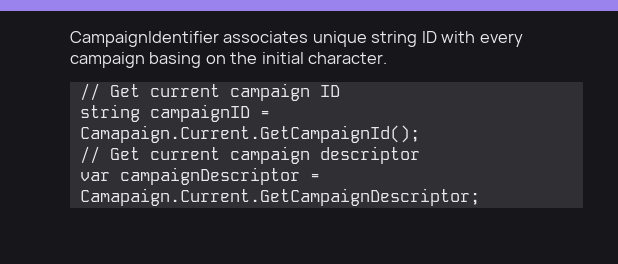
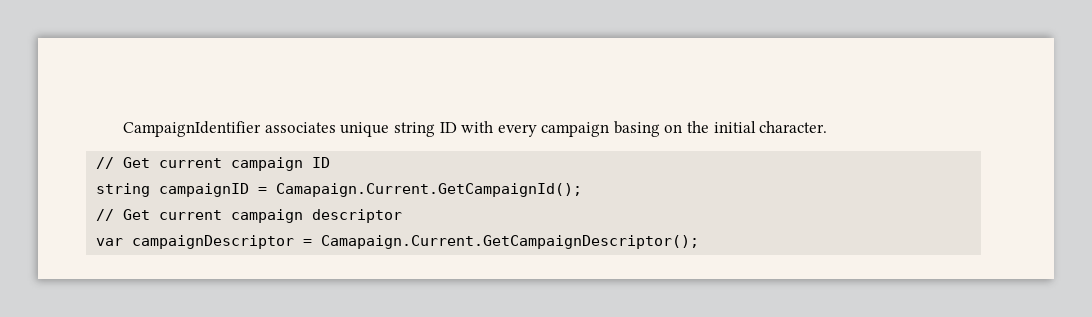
- var campaignDescriptor = Camapaign.Current.GetCampaignDescriptor;
+ var campaignDescriptor = Camapaign.Current.GetCampaignDescriptor();

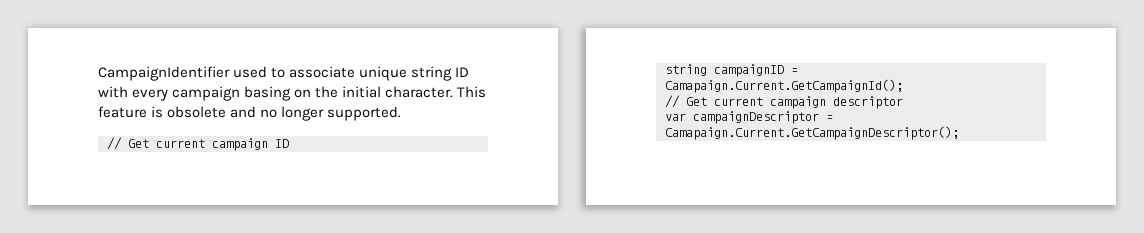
- CampaignIdentifier associates unique string ID with every campaign basing on the initial character.
+ CampaignIdentifier used to associate unique string ID with every campaign basing on the initial character. This feature is obsolete and no longer supported.

